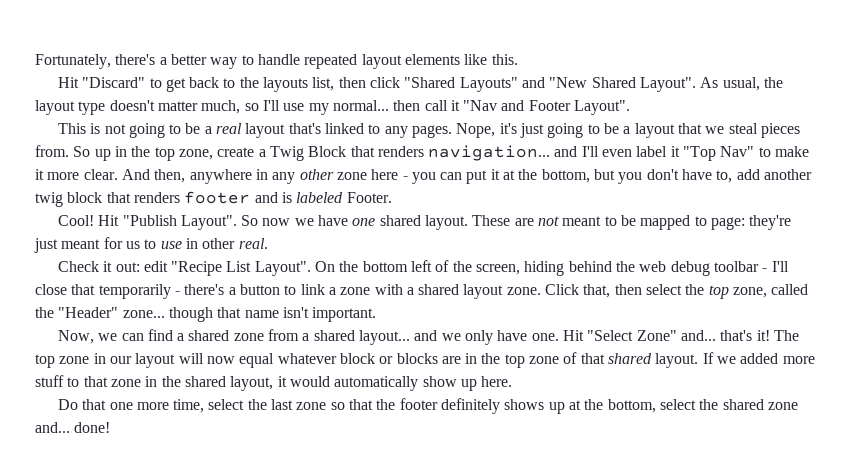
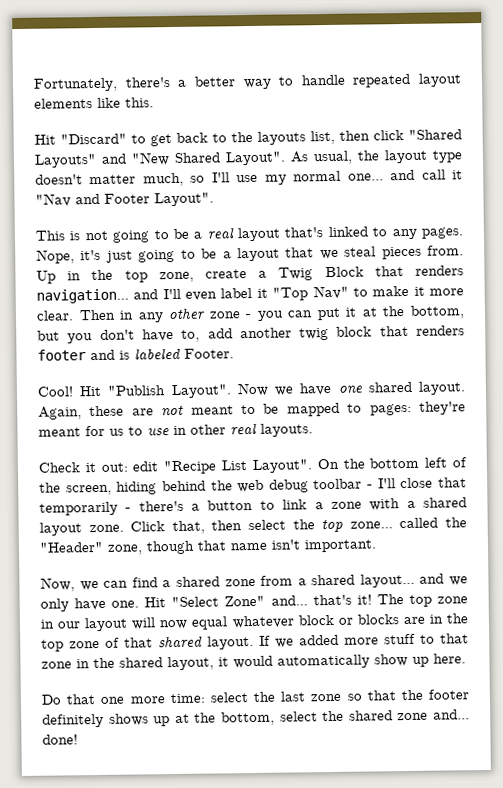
- As usual, the layout type doesn't matter much, so I'll use my normal... then call it "Nav and Footer Layout".
+ As usual, the layout type doesn't matter much, so I'll use my normal one... and call it "Nav and Footer Layout".
- So up in the top zone, create a Twig Block that renders navigation... and I'll even label it "Top Nav" to make it more clear.
+ Up in the top zone, create a Twig Block that renders navigation... and I'll even label it "Top Nav" to make it more clear.
- And then, anywhere in any other zone here - you can put it at the bottom, but you don't have to, add another twig block that renders footer and is labeled Footer.
+ Then in any other zone - you can put it at the bottom, but you don't have to, add another twig block that renders footer and is labeled Footer.
- So now we have one shared layout.
+ Now we have one shared layout.
- These are not meant to be mapped to page: they're just meant for us to use in other real.
+ Again, these are not meant to be mapped to pages: they're meant for us to use in other real layouts.
- Click that, then select the top zone, called the "Header" zone... though that name isn't important.
+ Click that, then select the top zone... called the "Header" zone, though that name isn't important.
- Do that one more time, select the last zone so that the footer definitely shows up at the bottom, select the shared zone and... done!
+ Do that one more time: select the last zone so that the footer definitely shows up at the bottom, select the shared zone and... done!

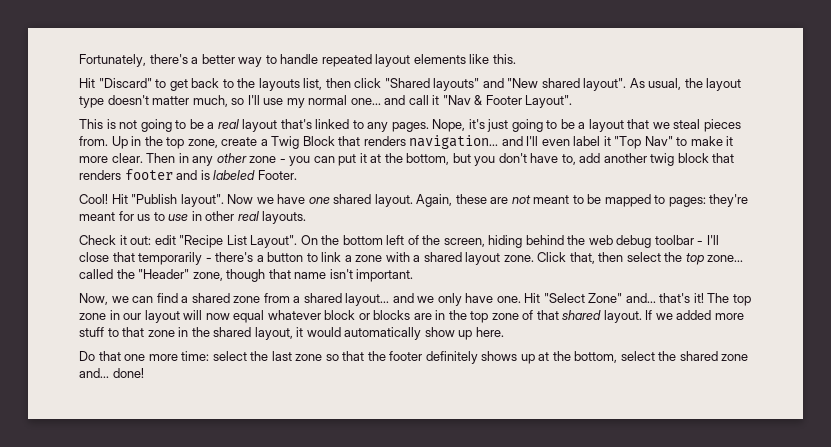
- Hit "Discard" to get back to the layouts list, then click "Shared Layouts" and "New Shared Layout".
+ Hit "Discard" to get back to the layouts list, then click "Shared layouts" and "New shared layout".
- As usual, the layout type doesn't matter much, so I'll use my normal one... and call it "Nav and Footer Layout".
+ As usual, the layout type doesn't matter much, so I'll use my normal one... and call it "Nav & Footer Layout".
- Hit "Publish Layout".
+ Hit "Publish layout".

